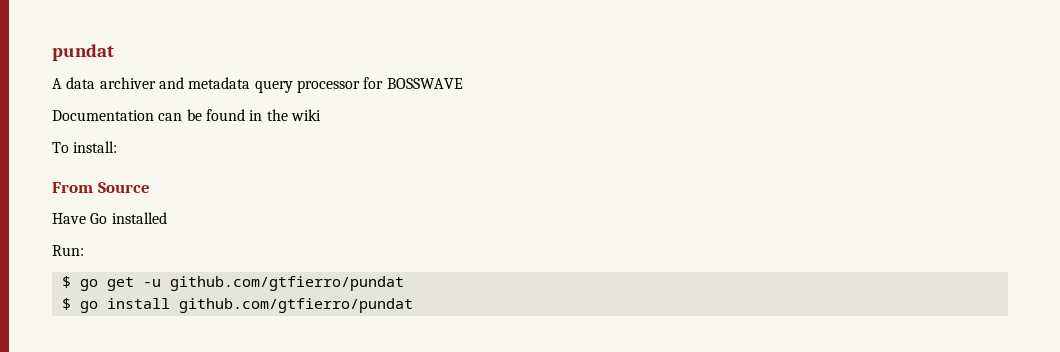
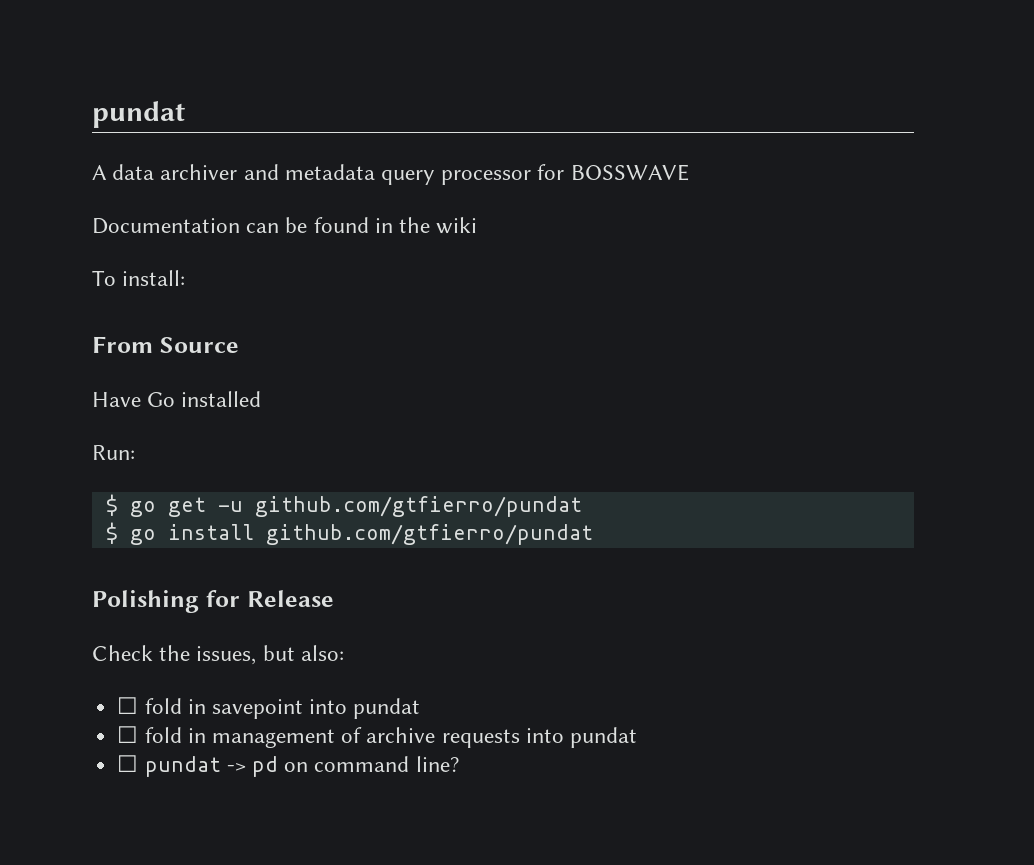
+ Polishing for Release
+ Check the issues, but also:
+ ☐ fold in savepoint into pundat
+ ☐ fold in management of archive requests into pundat
+ ☐ pundat -> pd on command line?

